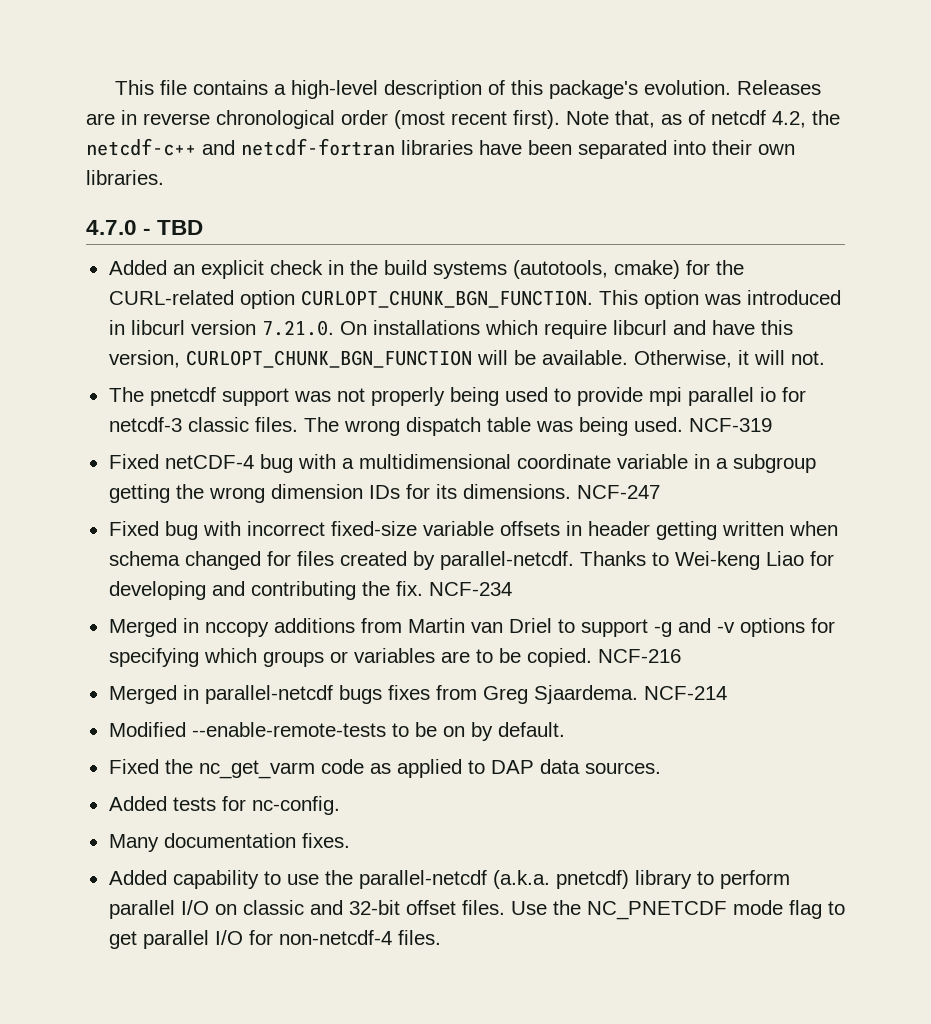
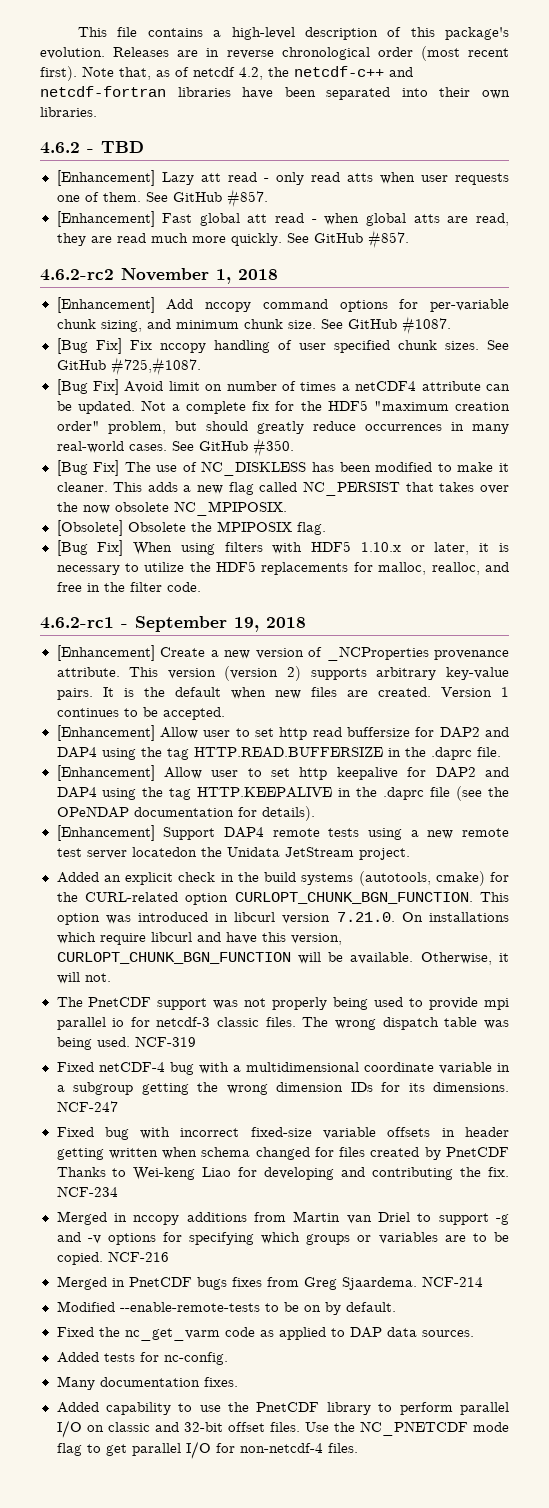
- 4.7.0 - TBD
+ 4.6.2 - TBD
+ [Enhancement] Lazy att read - only read atts when user requests one of them. See GitHub #857.
+ [Enhancement] Fast global att read - when global atts are read, they are read much more quickly. See GitHub #857.
+ 4.6.2-rc2 November 1, 2018
+ [Enhancement] Add nccopy command options for per-variable chunk sizing, and minimum chunk size. See GitHub #1087.
+ [Bug Fix] Fix nccopy handling of user specified chunk sizes. See GitHub #725,#1087.
+ [Bug Fix] Avoid limit on number of times a netCDF4 attribute can be updated. Not a complete fix for the HDF5 "maximum creation order" problem, but should greatly reduce occurrences in many real-world cases. See GitHub #350.
+ [Bug Fix] The use of NC_DISKLESS has been modified to make it cleaner. This adds a new flag called NC_PERSIST that takes over the now obsolete NC_MPIPOSIX.
+ [Obsolete] Obsolete the MPIPOSIX flag.
+ [Bug Fix] When using filters with HDF5 1.10.x or later, it is necessary to utilize the HDF5 replacements for malloc, realloc, and free in the filter code.
+ 4.6.2-rc1 - September 19, 2018
+ [Enhancement] Create a new version of _NCProperties provenance attribute. This version (version 2) supports arbitrary key-value pairs. It is the default when new files are created. Version 1 continues to be accepted.
+ [Enhancement] Allow user to set http read buffersize for DAP2 and DAP4 using the tag HTTP.READ.BUFFERSIZE in the .daprc file.
+ [Enhancement] Allow user to set http keepalive for DAP2 and DAP4 using the tag HTTP.KEEPALIVE in the .daprc file (see the OPeNDAP documentation for details).
+ [Enhancement] Support DAP4 remote tests using a new remote test server locatedon the Unidata JetStream project.
- The pnetcdf support was not properly being used to provide mpi parallel io for netcdf-3 classic files.
+ The PnetCDF support was not properly being used to provide mpi parallel io for netcdf-3 classic files.
- Fixed bug with incorrect fixed-size variable offsets in header getting written when schema changed for files created by parallel-netcdf. Thanks to Wei-keng Liao for developing and contributing the fix.
+ Fixed bug with incorrect fixed-size variable offsets in header getting written when schema changed for files created by PnetCDF Thanks to Wei-keng Liao for developing and contributing the fix.
- Merged in parallel-netcdf bugs fixes from Greg Sjaardema.
+ Merged in PnetCDF bugs fixes from Greg Sjaardema.
- Added capability to use the parallel-netcdf (a.k.a. pnetcdf) library to perform parallel I/O on classic and 32-bit offset files.
+ Added capability to use the PnetCDF library to perform parallel I/O on classic and 32-bit offset files.

